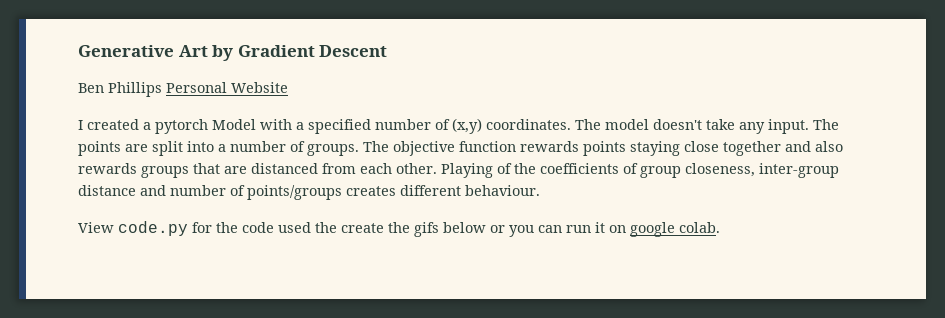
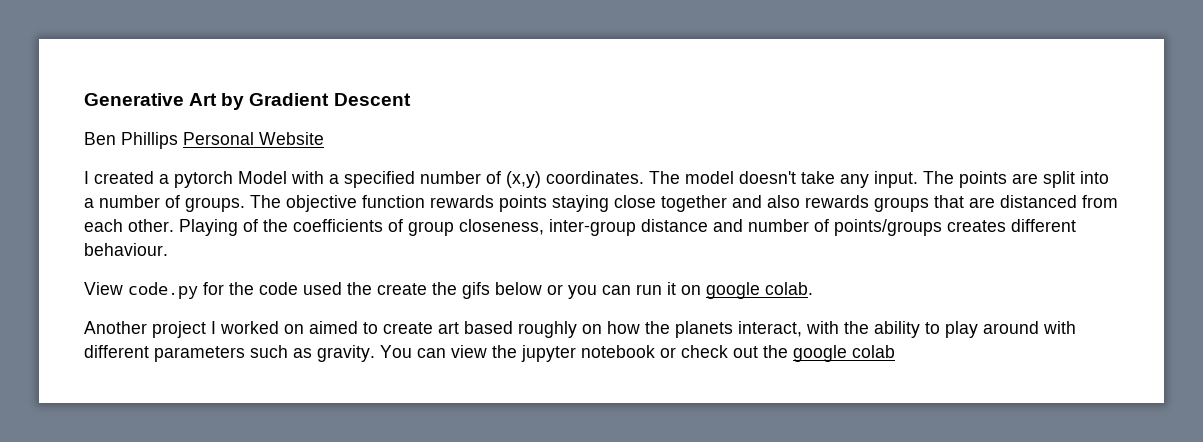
+ Another project I worked on aimed to create art based roughly on how the planets interact, with the ability to play around with different parameters such as gravity. You can view the jupyter notebook or check out the google colab

